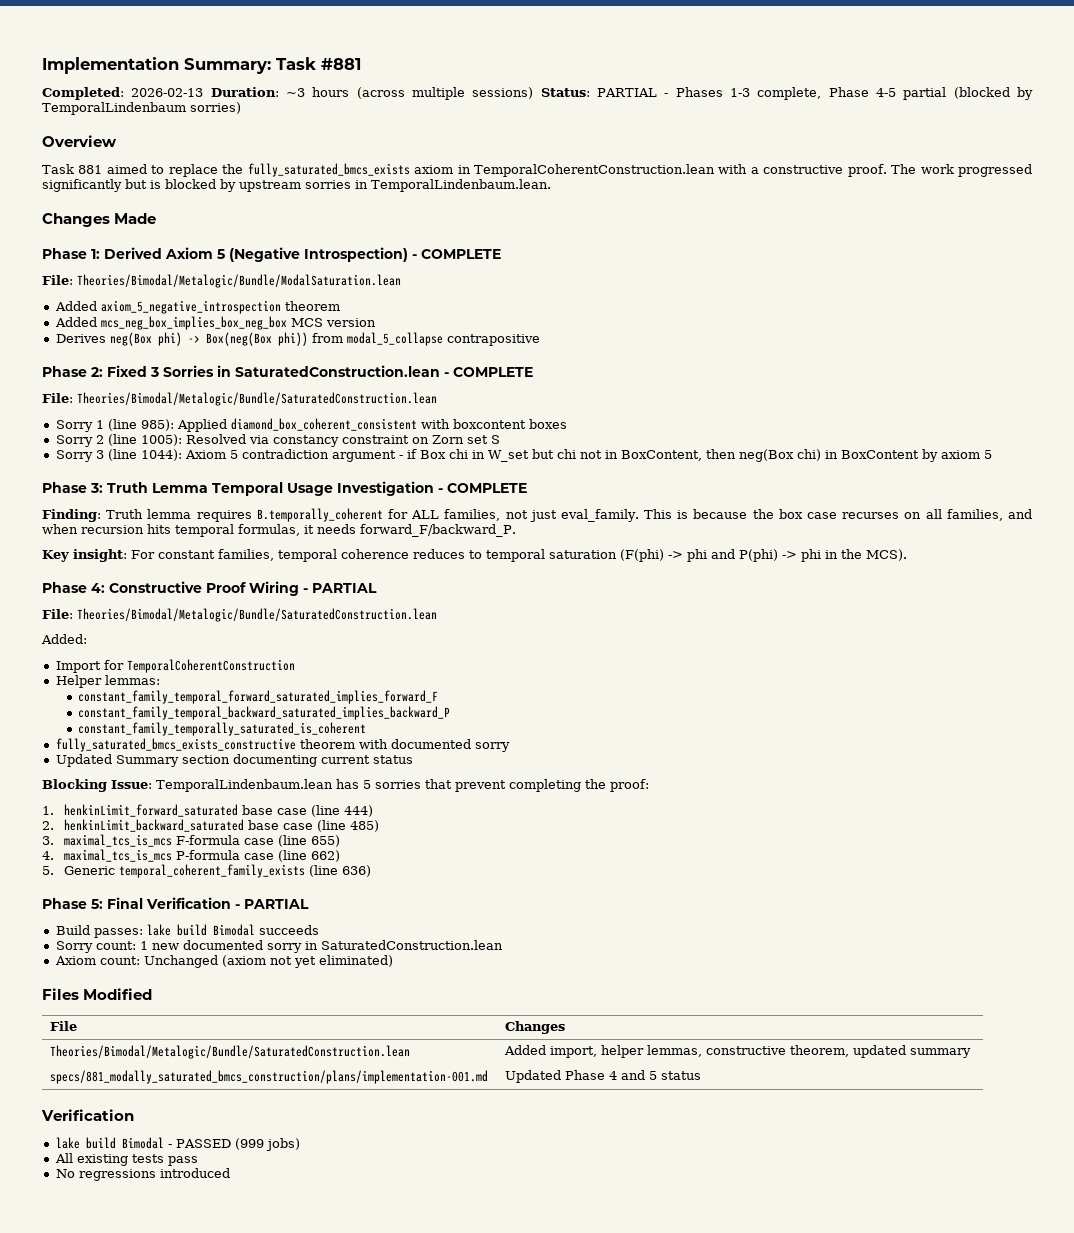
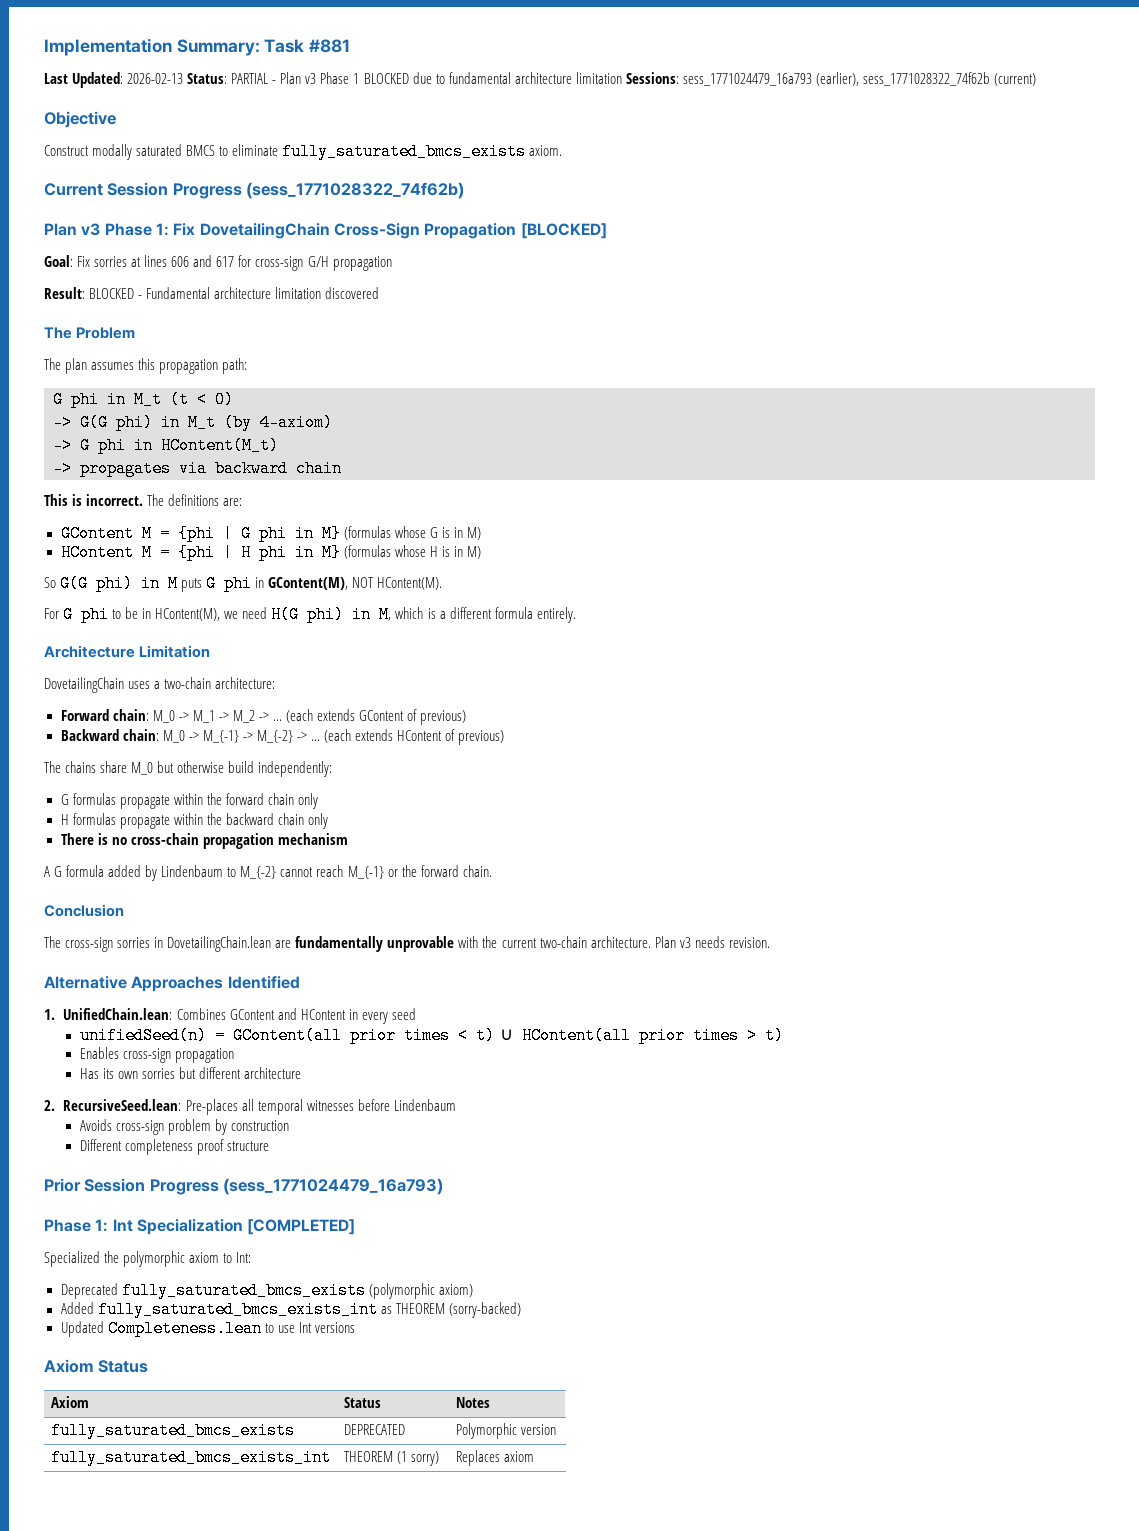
- Completed: 2026-02-13 Duration: ~3 hours (across multiple sessions) Status: PARTIAL - Phases 1-3 complete, Phase 4-5 partial (blocked by TemporalLindenbaum sorries)
- Overview
- Task 881 aimed to replace the fully_saturated_bmcs_exists axiom in TemporalCoherentConstruction.lean with a constructive proof. The work progressed significantly but is blocked by upstream sorries in TemporalLindenbaum.lean.
- Changes Made
- Phase 1: Derived Axiom 5 (Negative Introspection) - COMPLETE
- File: Theories/Bimodal/Metalogic/Bundle/ModalSaturation.lean
- Added axiom_5_negative_introspection theorem
- Added mcs_neg_box_implies_box_neg_box MCS version
- Derives neg(Box phi) -> Box(neg(Box phi)) from modal_5_collapse contrapositive
- Phase 2: Fixed 3 Sorries in SaturatedConstruction.lean - COMPLETE
- File: Theories/Bimodal/Metalogic/Bundle/SaturatedConstruction.lean
- Sorry 1 (line 985): Applied diamond_box_coherent_consistent with boxcontent boxes
- Sorry 2 (line 1005): Resolved via constancy constraint on Zorn set S
- Sorry 3 (line 1044): Axiom 5 contradiction argument - if Box chi in W_set but chi not in BoxContent, then neg(Box chi) in BoxContent by axiom 5
- Phase 3: Truth Lemma Temporal Usage Investigation - COMPLETE
- Finding: Truth lemma requires B.temporally_coherent for ALL families, not just eval_family. This is because the box case recurses on all families, and when recursion hits temporal formulas, it needs forward_F/backward_P.
- Key insight: For constant families, temporal coherence reduces to temporal saturation (F(phi) -> phi and P(phi) -> phi in the MCS).
- Phase 4: Constructive Proof Wiring - PARTIAL
- File: Theories/Bimodal/Metalogic/Bundle/SaturatedConstruction.lean
- Added:
- Import for TemporalCoherentConstruction
- Helper lemmas:
- constant_family_temporal_forward_saturated_implies_forward_F
- constant_family_temporal_backward_saturated_implies_backward_P
- constant_family_temporally_saturated_is_coherent
- fully_saturated_bmcs_exists_constructive theorem with documented sorry
- Updated Summary section documenting current status
- Blocking Issue: TemporalLindenbaum.lean has 5 sorries that prevent completing the proof:
- 1. henkinLimit_forward_saturated base case (line 444)
- 2. henkinLimit_backward_saturated base case (line 485)
- 3. maximal_tcs_is_mcs F-formula case (line 655)
- 4. maximal_tcs_is_mcs P-formula case (line 662)
- 5. Generic temporal_coherent_family_exists (line 636)
- Phase 5: Final Verification - PARTIAL
- Build passes: lake build Bimodal succeeds
- Sorry count: 1 new documented sorry in SaturatedConstruction.lean
- Axiom count: Unchanged (axiom not yet eliminated)
- Files Modified
- File | Changes
- Theories/Bimodal/Metalogic/Bundle/SaturatedConstruction.lean | Added import, helper lemmas, constructive theorem, updated summary
- specs/881_modally_saturated_bmcs_construction/plans/implementation-001.md | Updated Phase 4 and 5 status
- Verification
- lake build Bimodal - PASSED (999 jobs)
- All existing tests pass
- No regressions introduced
+ Last Updated: 2026-02-13 Status: PARTIAL - Plan v3 Phase 1 BLOCKED due to fundamental architecture limitation Sessions: sess_1771024479_16a793 (earlier), sess_1771028322_74f62b (current)
+ Objective
+ Construct modally saturated BMCS to eliminate fully_saturated_bmcs_exists axiom.
+ Current Session Progress (sess_1771028322_74f62b)
+ Plan v3 Phase 1: Fix DovetailingChain Cross-Sign Propagation [BLOCKED]
+ Goal: Fix sorries at lines 606 and 617 for cross-sign G/H propagation
+ Result: BLOCKED - Fundamental architecture limitation discovered
+ The Problem
+ The plan assumes this propagation path:
+ G phi in M_t (t < 0)
+ -> G(G phi) in M_t (by 4-axiom)
+ -> G phi in HContent(M_t)
+ -> propagates via backward chain
+ This is incorrect. The definitions are:
+ GContent M = {phi | G phi in M} (formulas whose G is in M)
+ HContent M = {phi | H phi in M} (formulas whose H is in M)
+ So G(G phi) in M puts G phi in GContent(M), NOT HContent(M).
+ For G phi to be in HContent(M), we need H(G phi) in M, which is a different formula entirely.
+ Architecture Limitation
+ DovetailingChain uses a two-chain architecture:
+ Forward chain: M_0 -> M_1 -> M_2 -> ... (each extends GContent of previous)
+ Backward chain: M_0 -> M_{-1} -> M_{-2} -> ... (each extends HContent of previous)
+ The chains share M_0 but otherwise build independently:
+ G formulas propagate within the forward chain only
+ H formulas propagate within the backward chain only
+ There is no cross-chain propagation mechanism
+ A G formula added by Lindenbaum to M_{-2} cannot reach M_{-1} or the forward chain.
+ Conclusion
+ The cross-sign sorries in DovetailingChain.lean are fundamentally unprovable with the current two-chain architecture. Plan v3 needs revision.
+ Alternative Approaches Identified
+ 1. UnifiedChain.lean: Combines GContent and HContent in every seed
+ unifiedSeed(n) = GContent(all prior times < t) ∪ HContent(all prior times > t)
+ Enables cross-sign propagation
+ Has its own sorries but different architecture
+ 2. RecursiveSeed.lean: Pre-places all temporal witnesses before Lindenbaum
+ Avoids cross-sign problem by construction
+ Different completeness proof structure
+ Prior Session Progress (sess_1771024479_16a793)
+ Phase 1: Int Specialization [COMPLETED]
+ Specialized the polymorphic axiom to Int:
+ Deprecated fully_saturated_bmcs_exists (polymorphic axiom)
+ Added fully_saturated_bmcs_exists_int as THEOREM (sorry-backed)
+ Updated Completeness.lean to use Int versions
+ Axiom Status
+ Axiom | Status | Notes
+ fully_saturated_bmcs_exists | DEPRECATED | Polymorphic version
+ fully_saturated_bmcs_exists_int | THEOREM (1 sorry) | Replaces axiom

